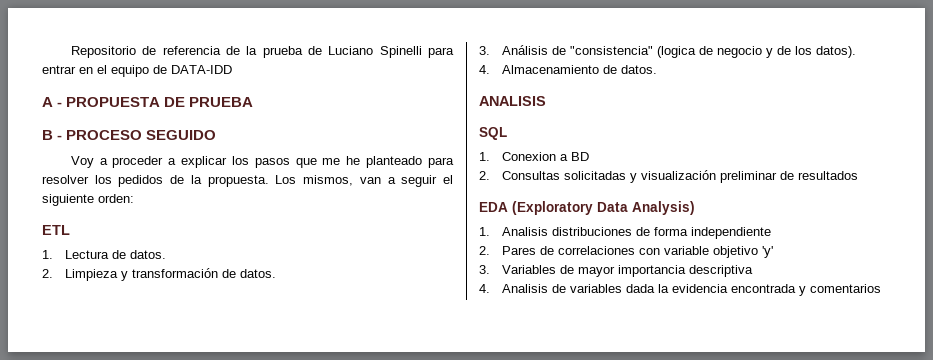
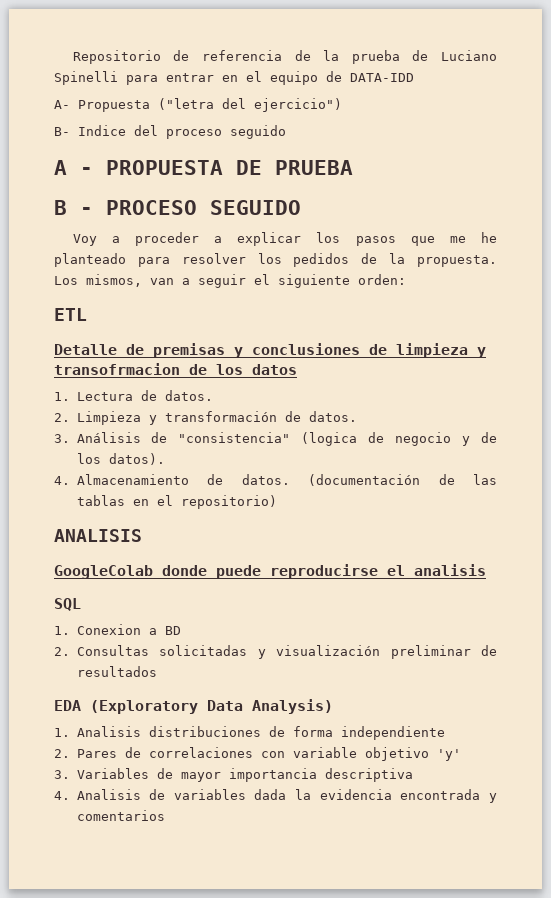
+ A- Propuesta ("letra del ejercicio")
+ B- Indice del proceso seguido
+ Detalle de premisas y conclusiones de limpieza y transofrmacion de los datos
- 4. Almacenamiento de datos.
+ 4. Almacenamiento de datos. (documentación de las tablas en el repositorio)
  ANALISIS
+ GoogleColab donde puede reproducirse el analisis

